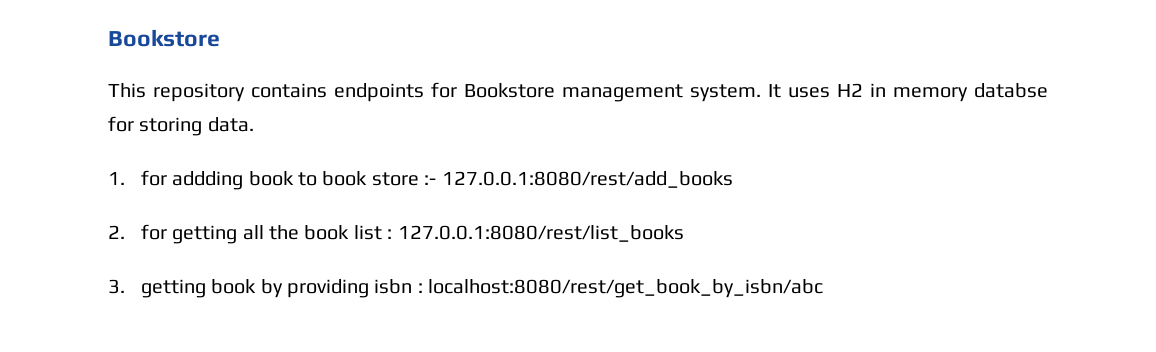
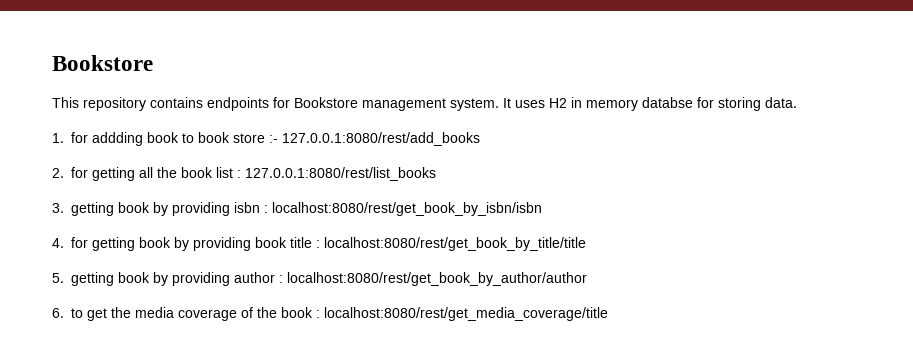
- 3. getting book by providing isbn : localhost:8080/rest/get_book_by_isbn/abc
+ 3. getting book by providing isbn : localhost:8080/rest/get_book_by_isbn/isbn
+ 4. for getting book by providing book title : localhost:8080/rest/get_book_by_title/title
+ 5. getting book by providing author : localhost:8080/rest/get_book_by_author/author
+ 6. to get the media coverage of the book : localhost:8080/rest/get_media_coverage/title

